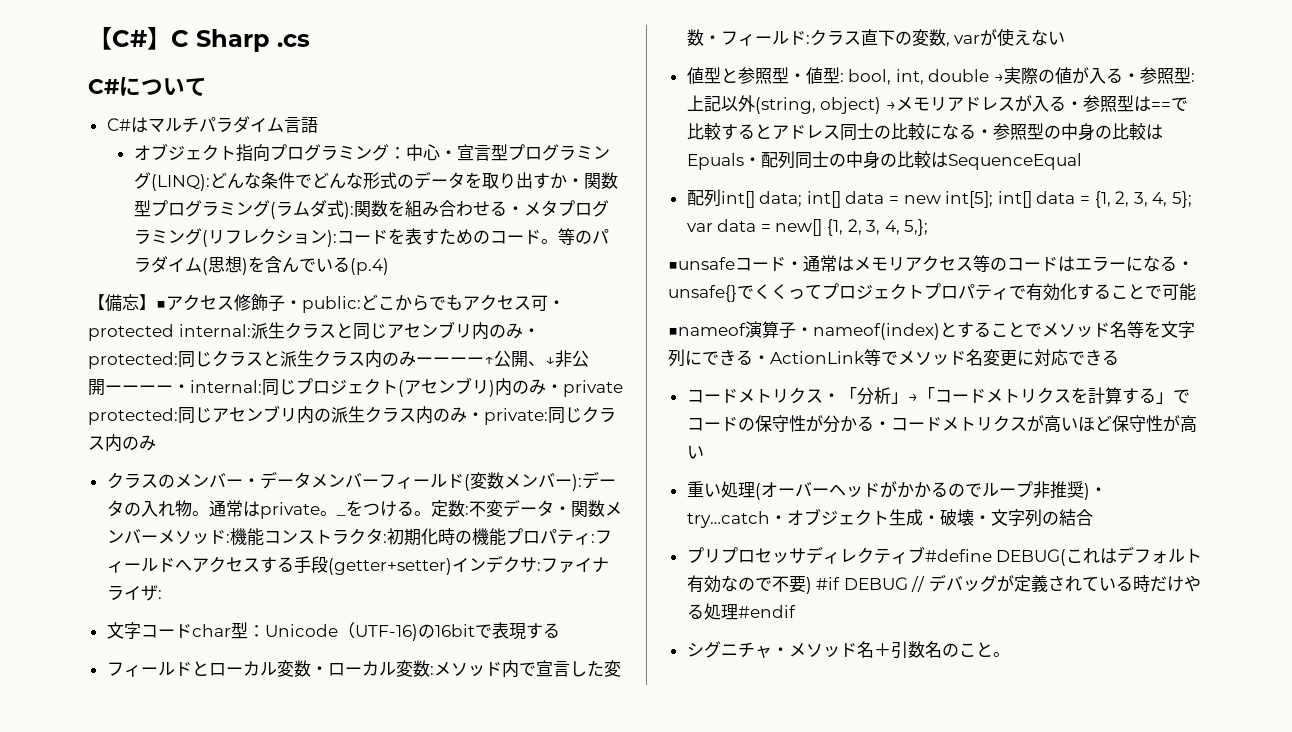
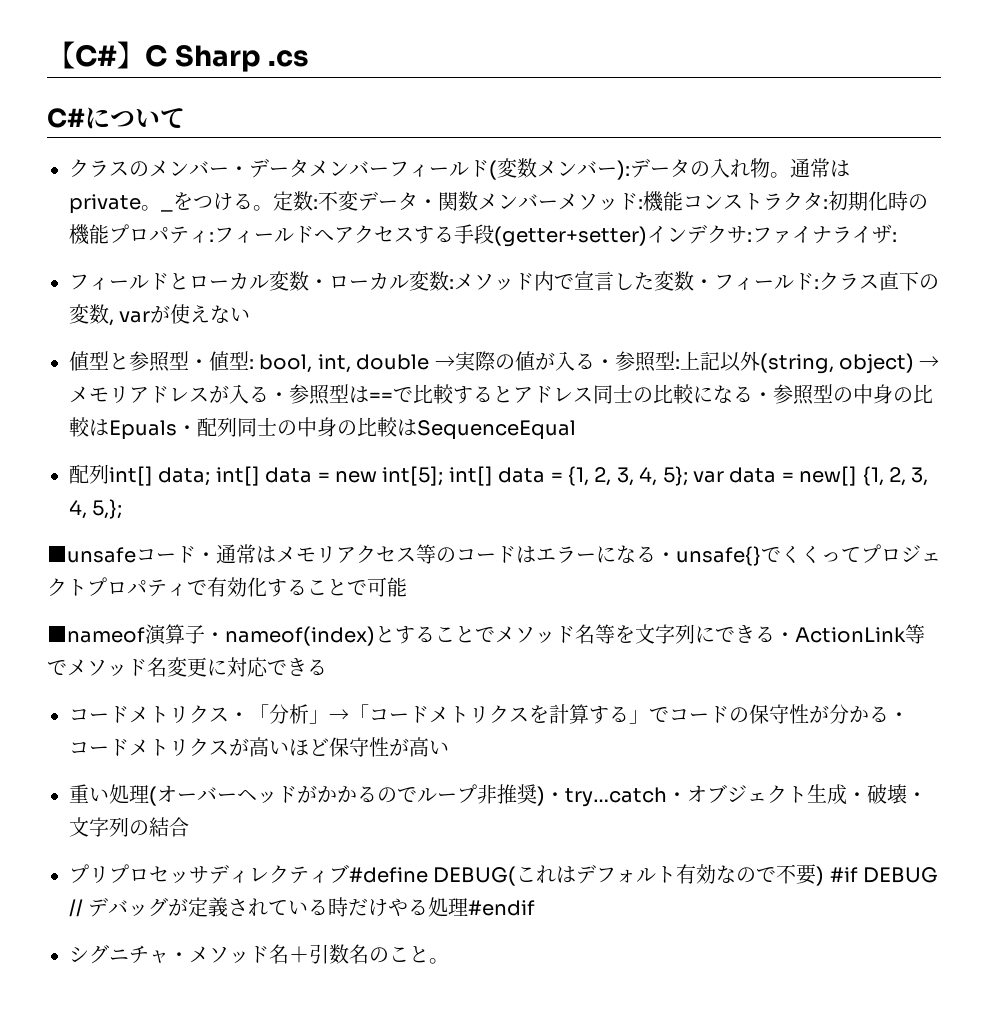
- C#はマルチパラダイム言語
- オブジェクト指向プログラミング：中心・宣言型プログラミング(LINQ):どんな条件でどんな形式のデータを取り出すか・関数型プログラミング(ラムダ式):関数を組み合わせる・メタプログラミング(リフレクション):コードを表すためのコード。等のパラダイム(思想)を含んでいる(p.4)
- 【備忘】■アクセス修飾子・public:どこからでもアクセス可・protected internal:派生クラスと同じアセンブリ内のみ・protected:同じクラスと派生クラス内のみーーーー↑公開、↓非公開ーーーー・internal:同じプロジェクト(アセンブリ)内のみ・private protected:同じアセンブリ内の派生クラス内のみ・private:同じクラス内のみ
- 文字コードchar型：Unicode（UTF-16)の16bitで表現する

